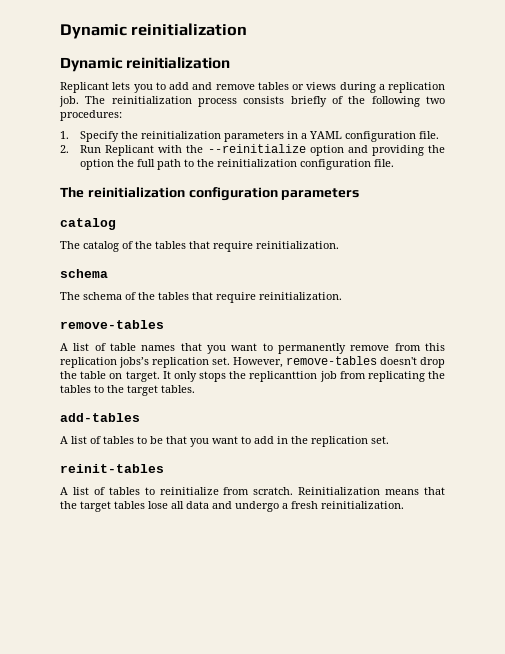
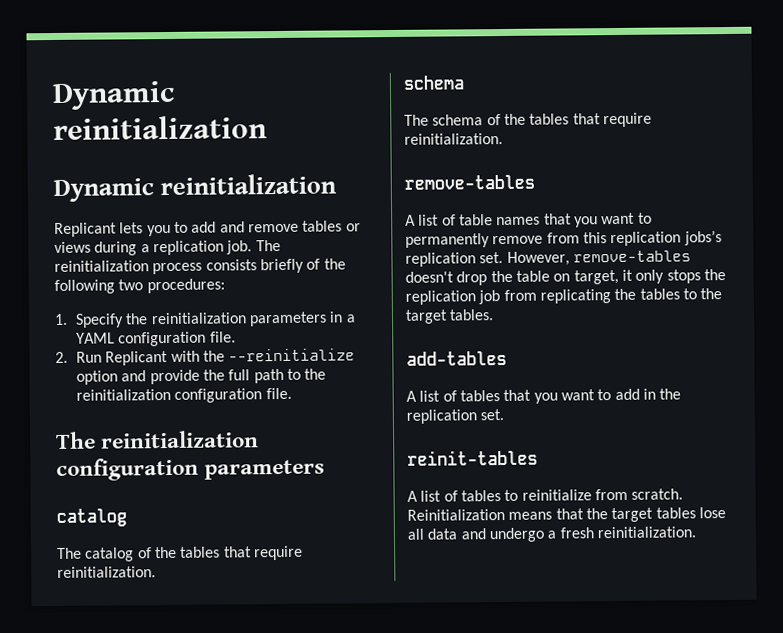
- 2. Run Replicant with the --reinitialize option and providing the option the full path to the reinitialization configuration file.
+ 2. Run Replicant with the --reinitialize option and provide the full path to the reinitialization configuration file.
- However, remove-tables doesn't drop the table on target. It only stops the replicanttion job from replicating the tables to the target tables.
+ However, remove-tables doesn't drop the table on target, it only stops the replication job from replicating the tables to the target tables.
- A list of tables to be that you want to add in the replication set.
+ A list of tables that you want to add in the replication set.

